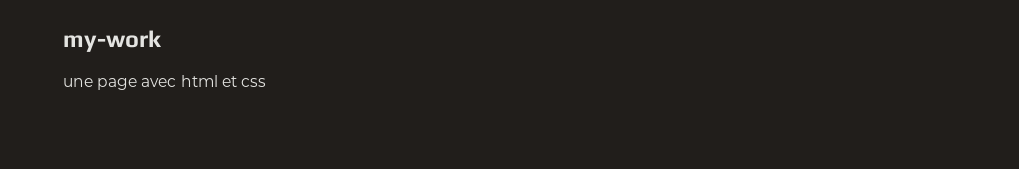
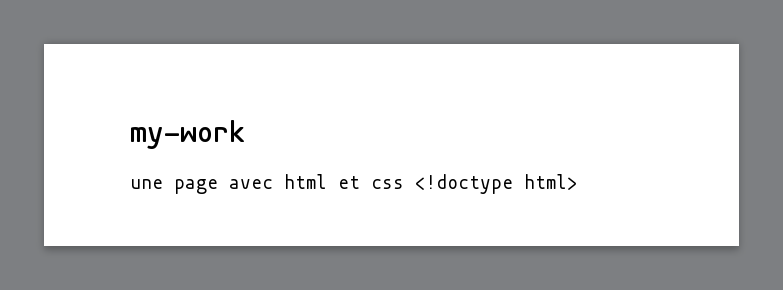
- une page avec html et css
+ une page avec html et css <!doctype html>

